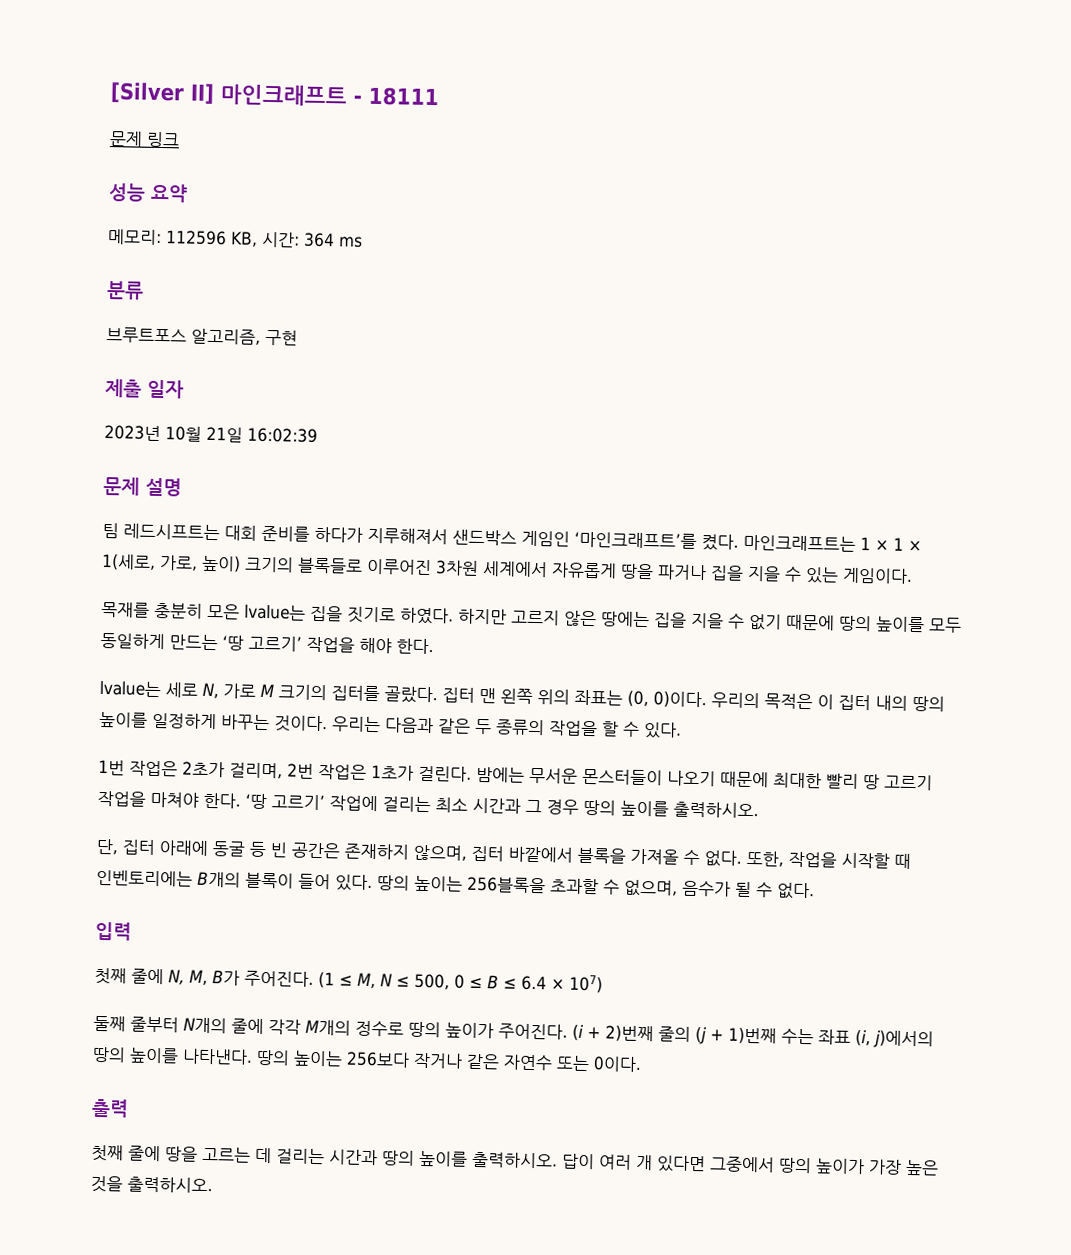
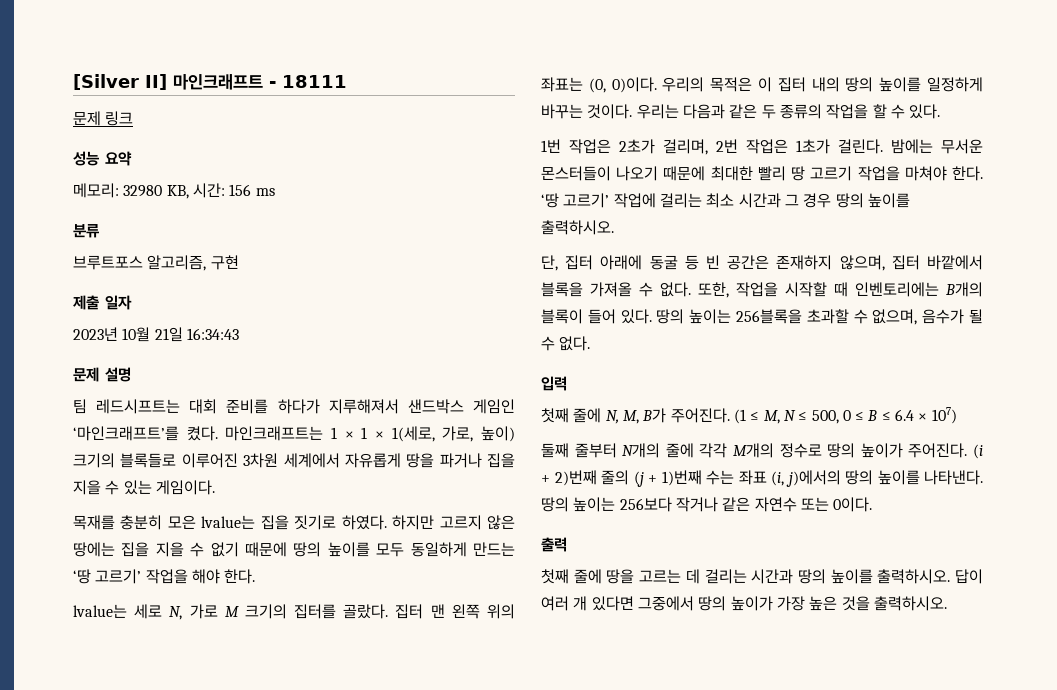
- 메모리: 112596 KB, 시간: 364 ms
+ 메모리: 32980 KB, 시간: 156 ms
- 2023년 10월 21일 16:02:39
+ 2023년 10월 21일 16:34:43

